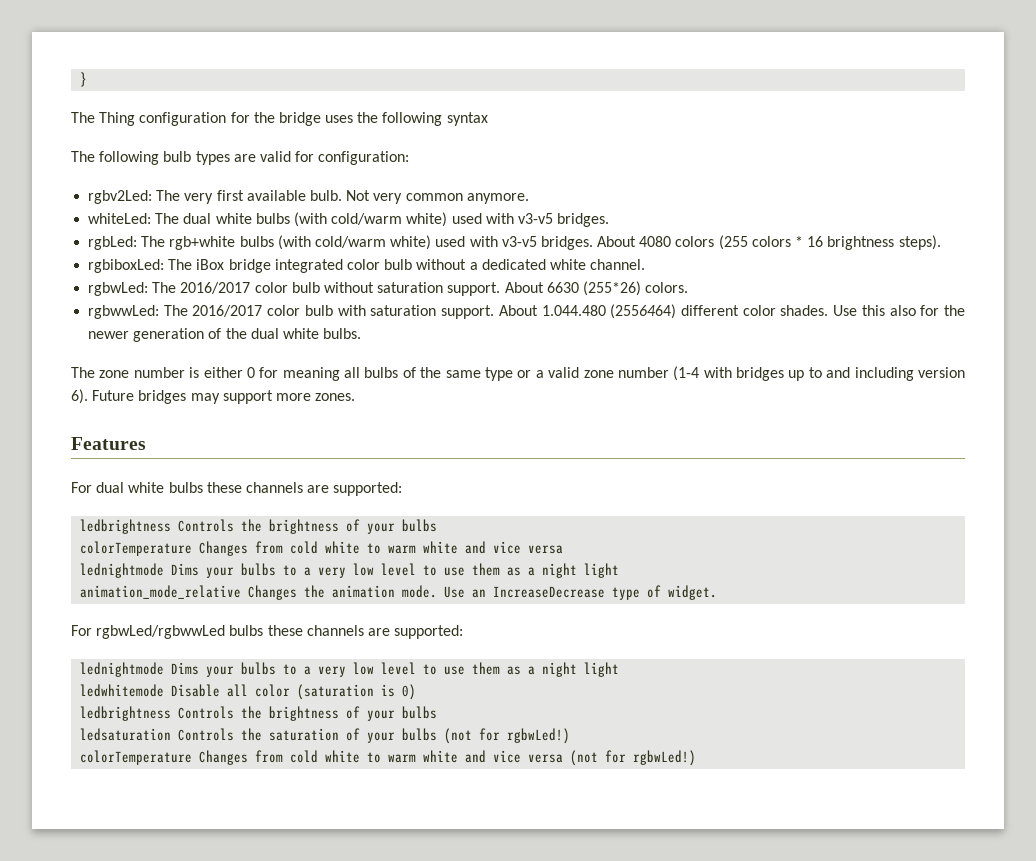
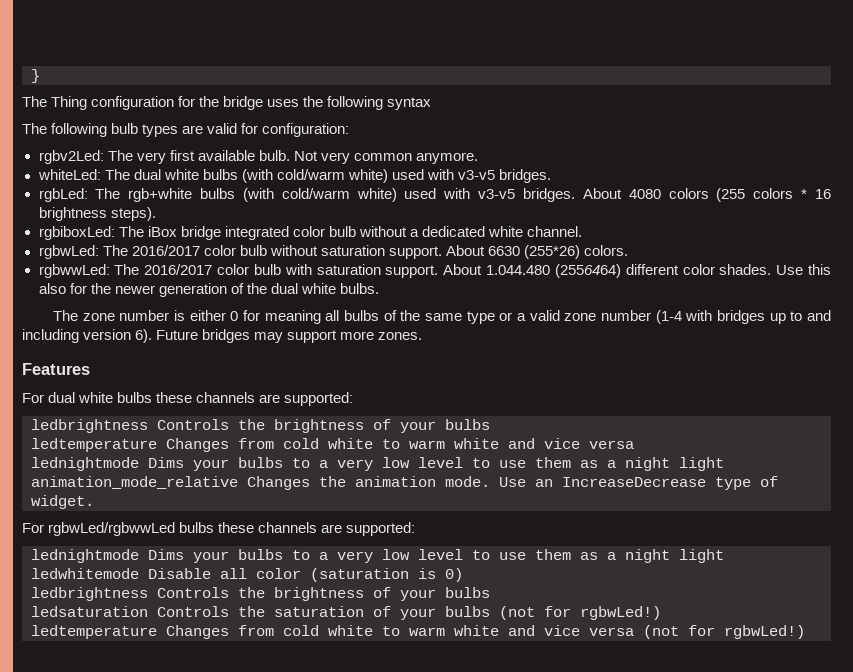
  For dual white bulbs these channels are supported:
  ledbrightness Controls the brightness of your bulbs
- colorTemperature Changes from cold white to warm white and vice versa
+ ledtemperature Changes from cold white to warm white and vice versa
- colorTemperature Changes from cold white to warm white and vice versa (not for rgbwLed!)
+ ledtemperature Changes from cold white to warm white and vice versa (not for rgbwLed!)

